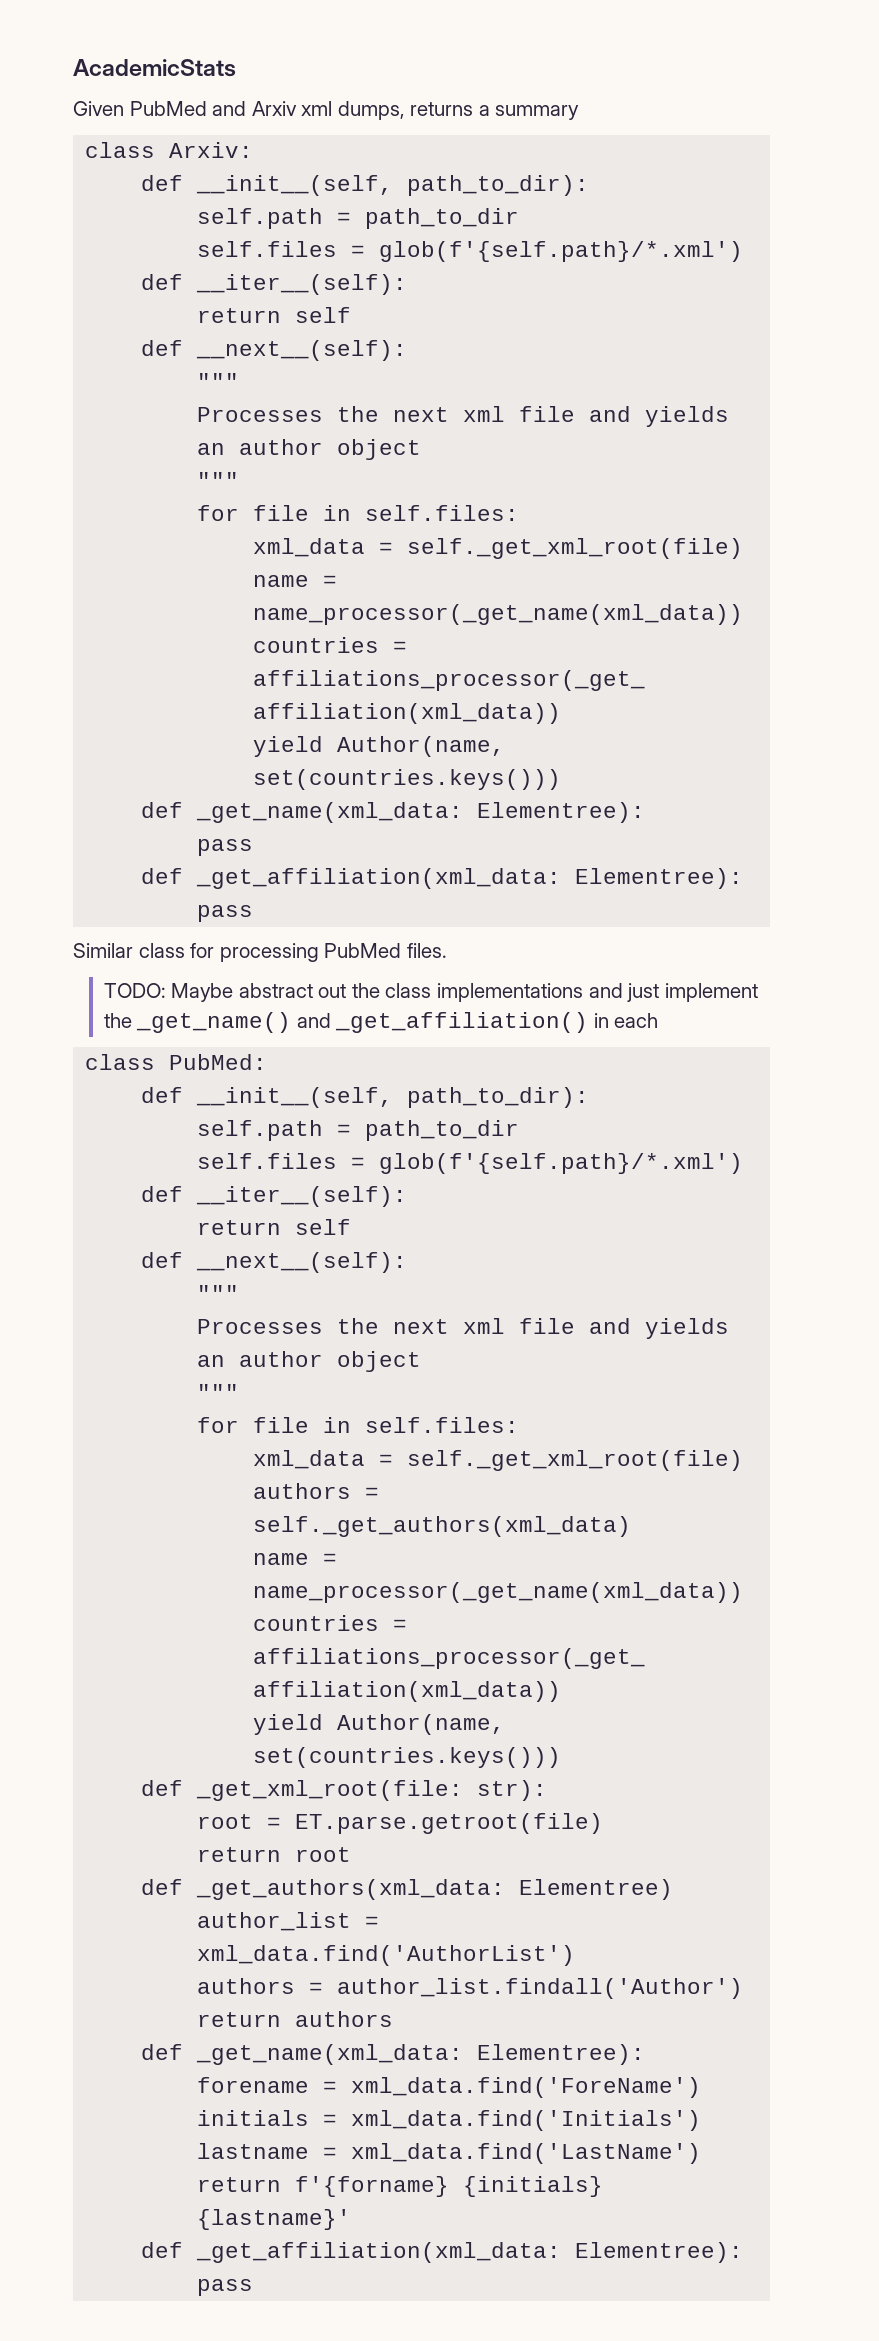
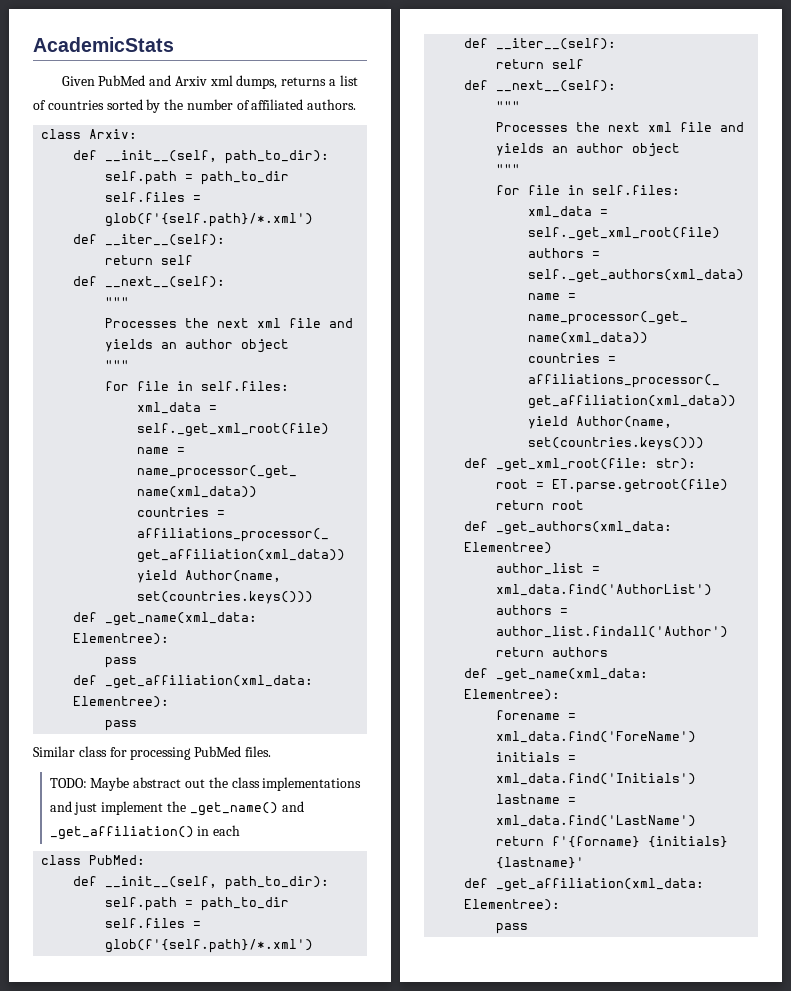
- Given PubMed and Arxiv xml dumps, returns a summary
+ Given PubMed and Arxiv xml dumps, returns a list of countries sorted by the number of affiliated authors.

